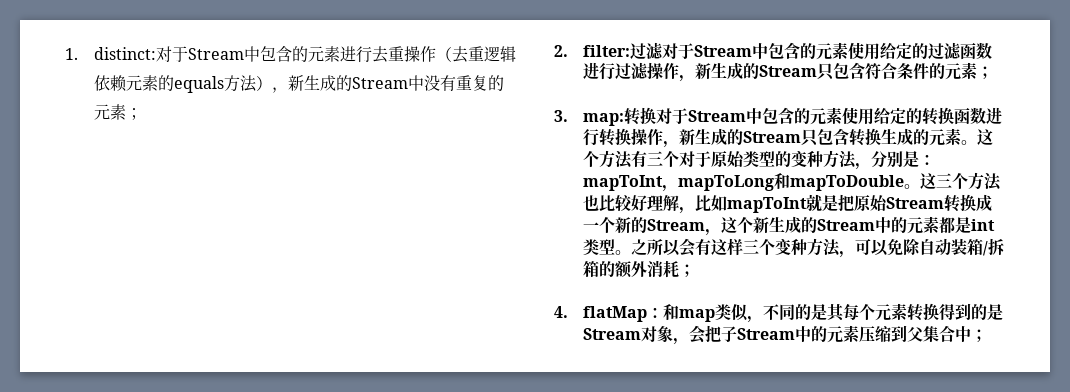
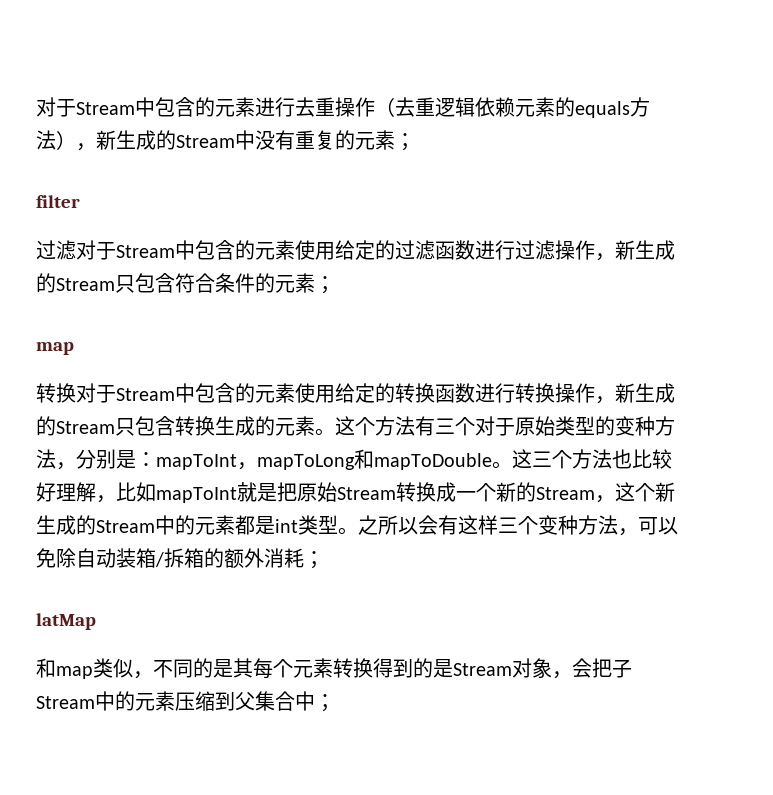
- 1. distinct:对于Stream中包含的元素进行去重操作（去重逻辑依赖元素的equals方法），新生成的Stream中没有重复的元素；
+ 对于Stream中包含的元素进行去重操作（去重逻辑依赖元素的equals方法），新生成的Stream中没有重复的元素；
- 2. filter:过滤对于Stream中包含的元素使用给定的过滤函数进行过滤操作，新生成的Stream只包含符合条件的元素；
- 3. map:转换对于Stream中包含的元素使用给定的转换函数进行转换操作，新生成的Stream只包含转换生成的元素。
+ filter
+ 过滤对于Stream中包含的元素使用给定的过滤函数进行过滤操作，新生成的Stream只包含符合条件的元素；
+ map
+ 转换对于Stream中包含的元素使用给定的转换函数进行转换操作，新生成的Stream只包含转换生成的元素。
- 4. flatMap：和map类似，不同的是其每个元素转换得到的是Stream对象，会把子Stream中的元素压缩到父集合中；
+ latMap
+ 和map类似，不同的是其每个元素转换得到的是Stream对象，会把子Stream中的元素压缩到父集合中；

